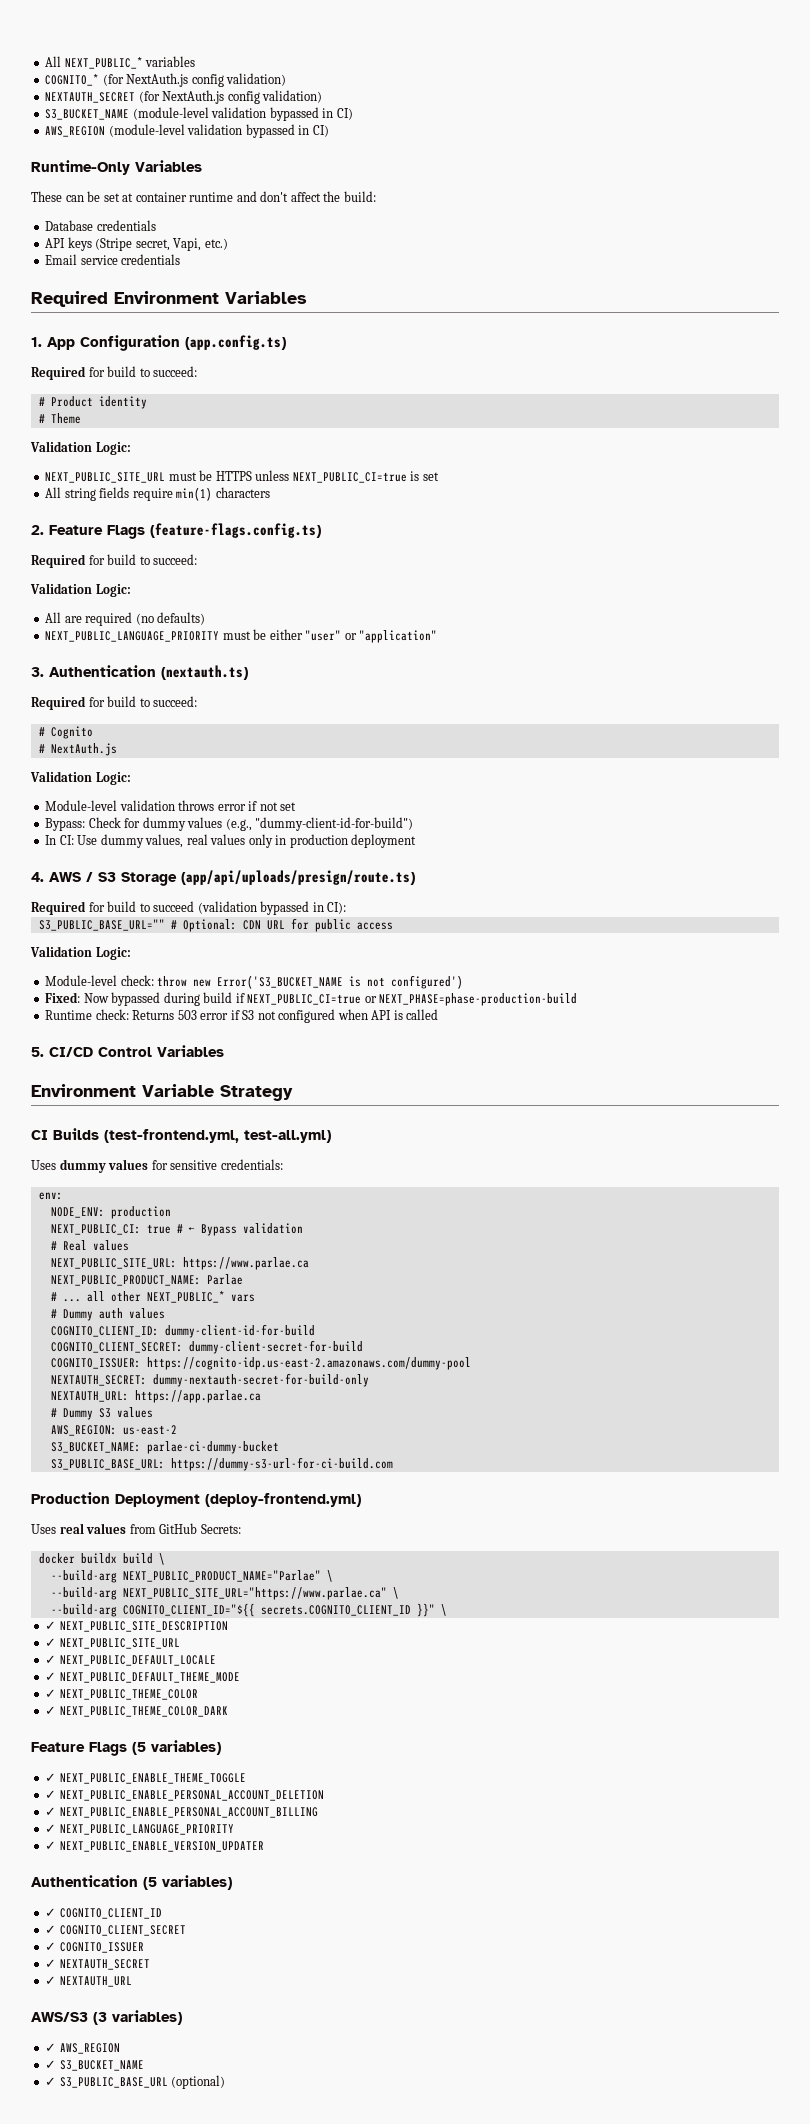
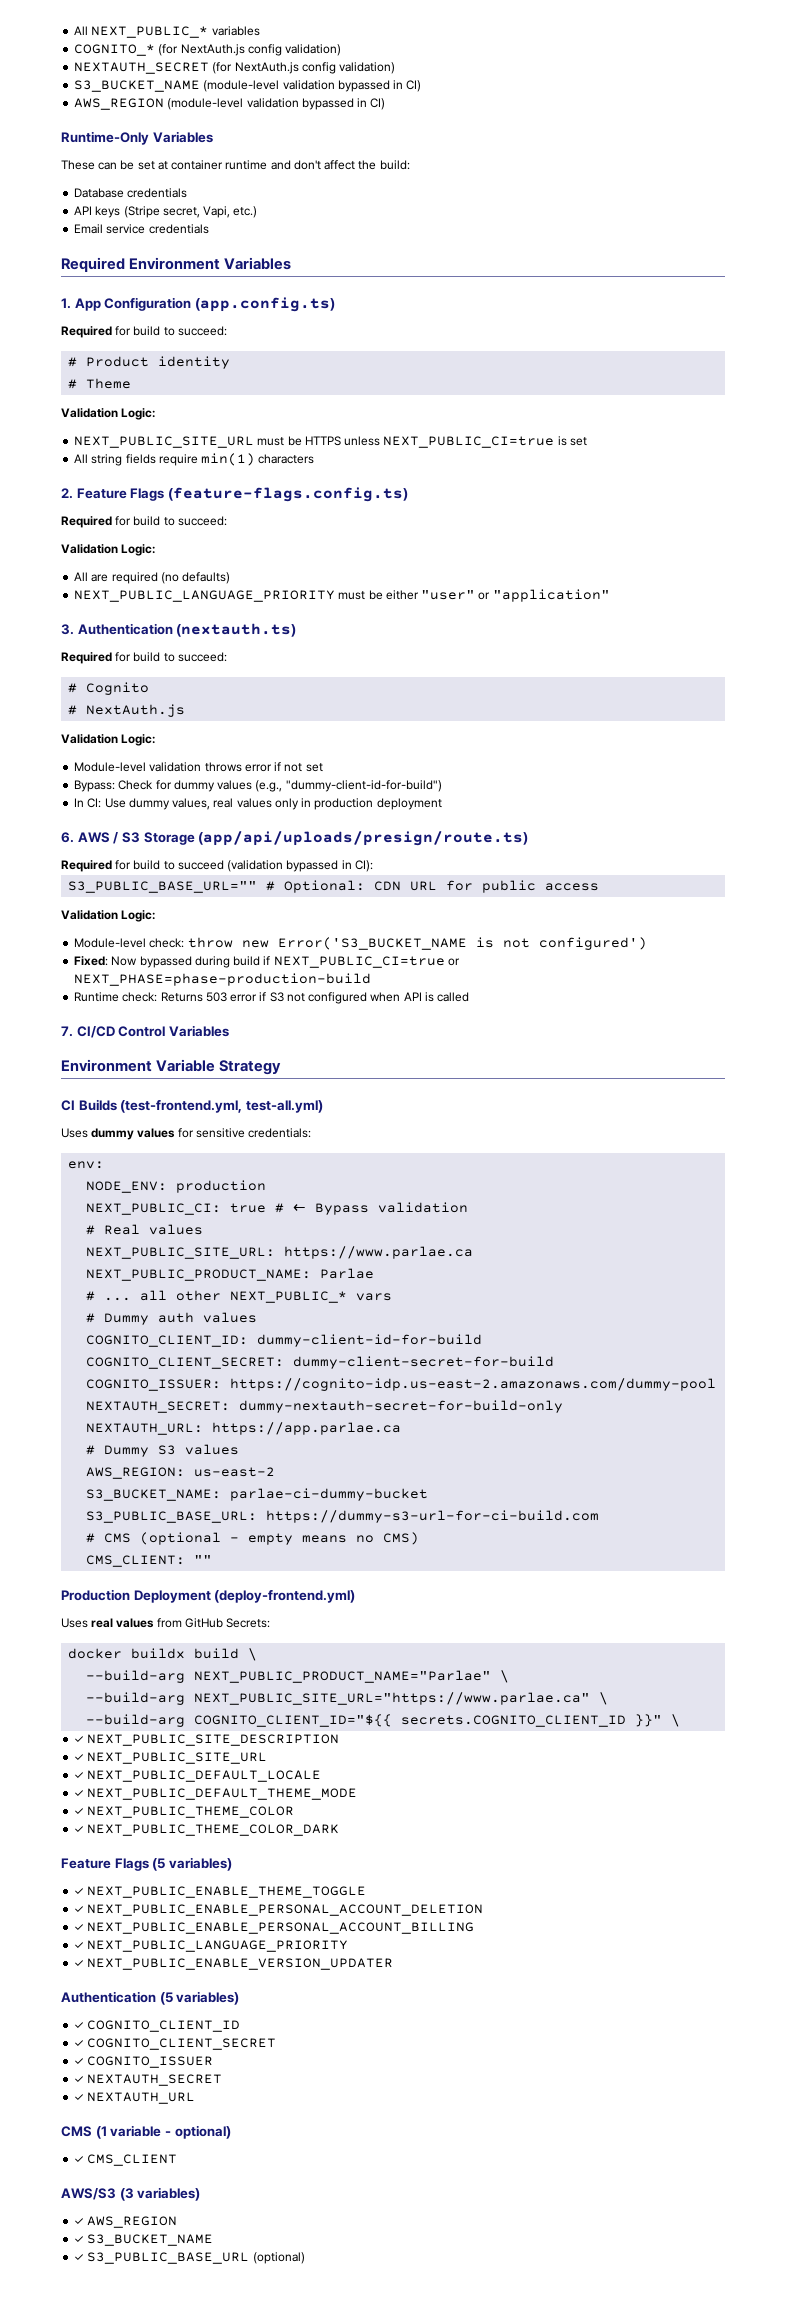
- 4. AWS / S3 Storage (app/api/uploads/presign/route.ts)
+ 6. AWS / S3 Storage (app/api/uploads/presign/route.ts)
- 5. CI/CD Control Variables
+ 7. CI/CD Control Variables
+ # CMS (optional - empty means no CMS)
+ CMS_CLIENT: ""
+ CMS (1 variable - optional)
+ ✓ CMS_CLIENT

